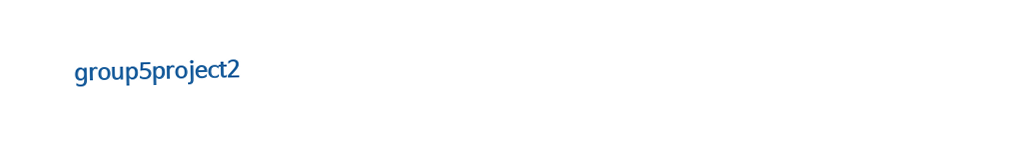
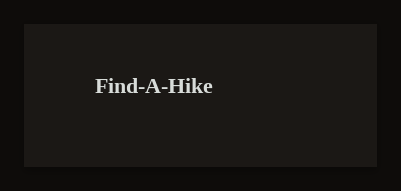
- group5project2
+ Find-A-Hike

